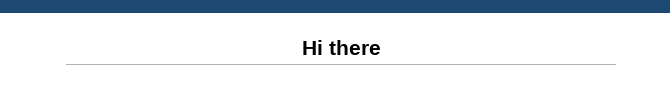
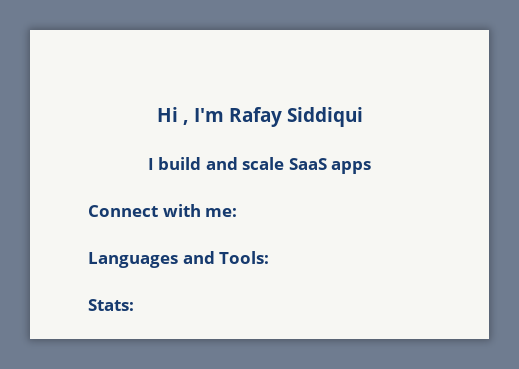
- Hi there
+ Hi , I'm Rafay Siddiqui
+ I build and scale SaaS apps
+ Connect with me:
+ Languages and Tools:
+ Stats:

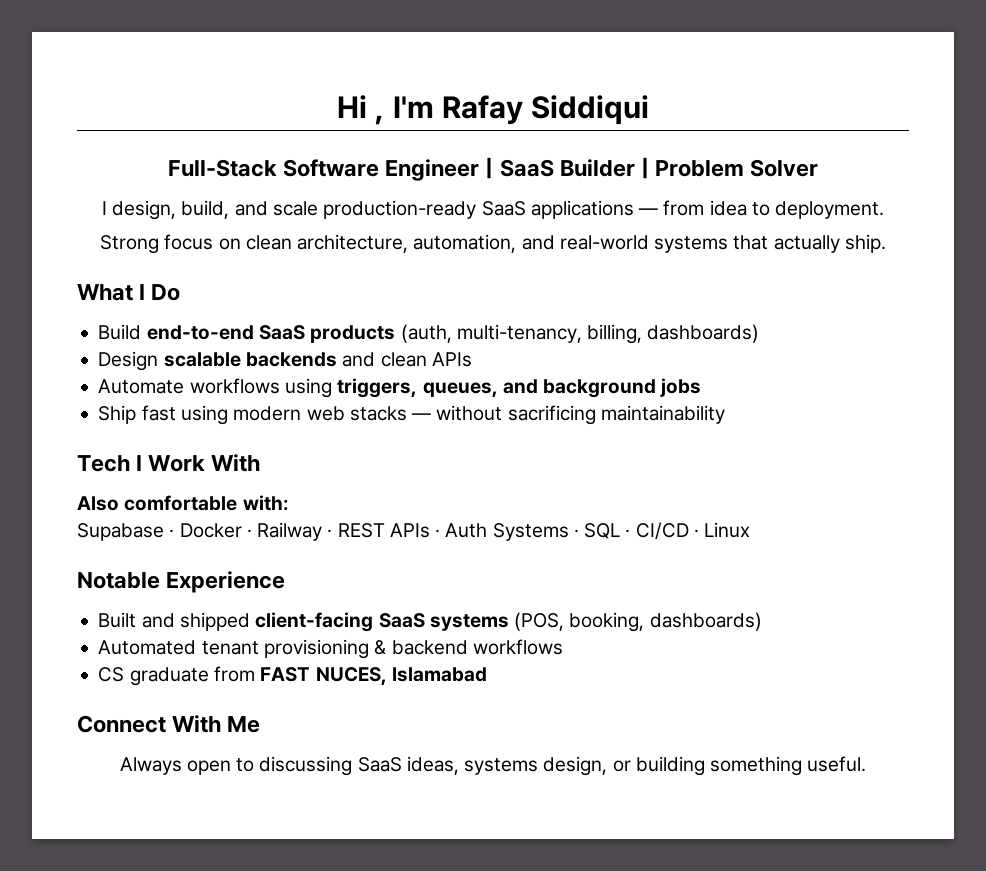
- I build and scale SaaS apps
- Connect with me:
- Languages and Tools:
- Stats:
+ Full-Stack Software Engineer | SaaS Builder | Problem Solver
+ I design, build, and scale production-ready SaaS applications — from idea to deployment.
+ Strong focus on clean architecture, automation, and real-world systems that actually ship.
+ What I Do
+ Build end-to-end SaaS products (auth, multi-tenancy, billing, dashboards)
+ Design scalable backends and clean APIs
+ Automate workflows using triggers, queues, and background jobs
+ Ship fast using modern web stacks — without sacrificing maintainability
+ Tech I Work With
+ Also comfortable with:
+ Supabase · Docker · Railway · REST APIs · Auth Systems · SQL · CI/CD · Linux
+ Notable Experience
+ Built and shipped client-facing SaaS systems (POS, booking, dashboards)
+ Automated tenant provisioning & backend workflows
+ CS graduate from FAST NUCES, Islamabad
+ Connect With Me
+ Always open to discussing SaaS ideas, systems design, or building something useful.

